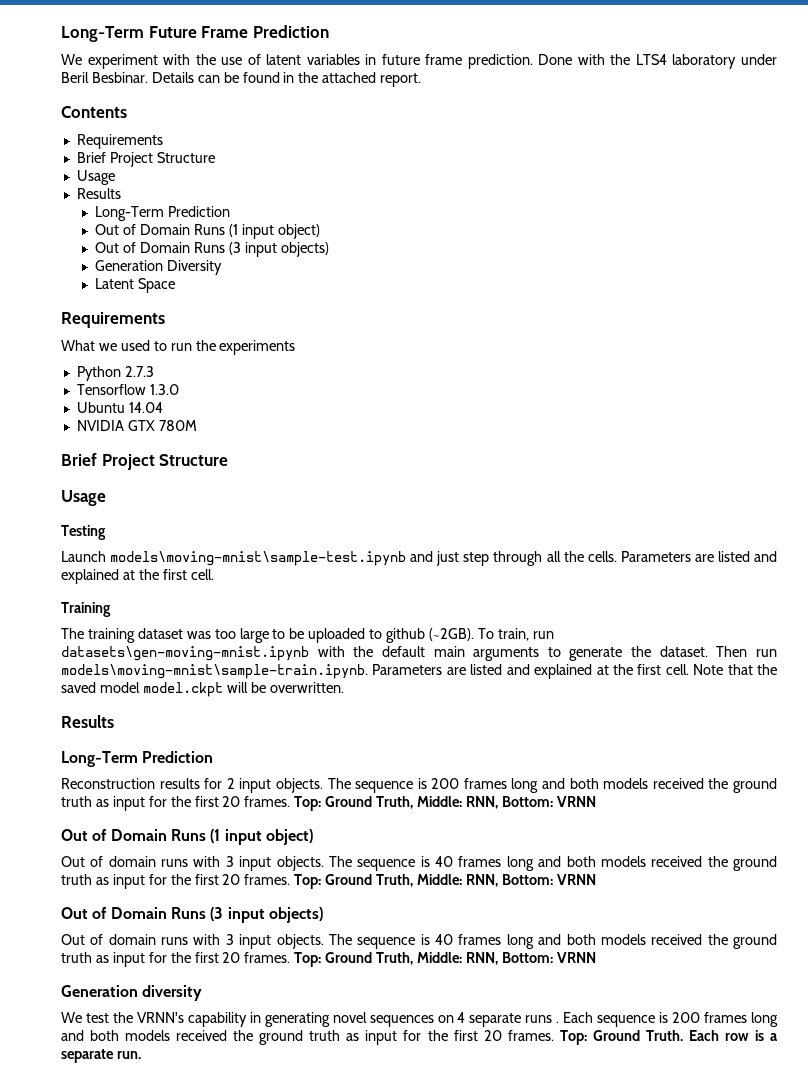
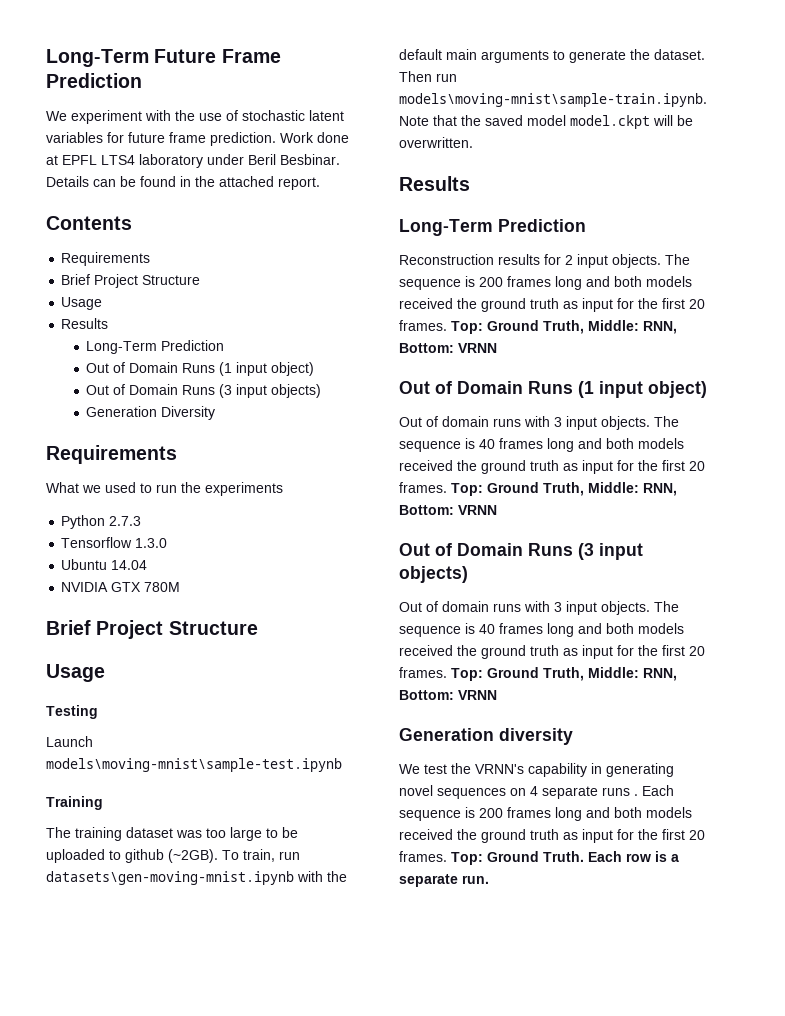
- We experiment with the use of latent variables in future frame prediction.
+ We experiment with the use of stochastic latent variables for future frame prediction.
- Done with the LTS4 laboratory under Beril Besbinar.
+ Work done at EPFL LTS4 laboratory under Beril Besbinar.
- Latent Space
- Launch models\moving-mnist\sample-test.ipynb and just step through all the cells. Parameters are listed and explained at the first cell.
+ Launch models\moving-mnist\sample-test.ipynb
- Then run models\moving-mnist\sample-train.ipynb. Parameters are listed and explained at the first cell. Note that the saved model model.ckpt will be overwritten.
+ Then run models\moving-mnist\sample-train.ipynb. Note that the saved model model.ckpt will be overwritten.

